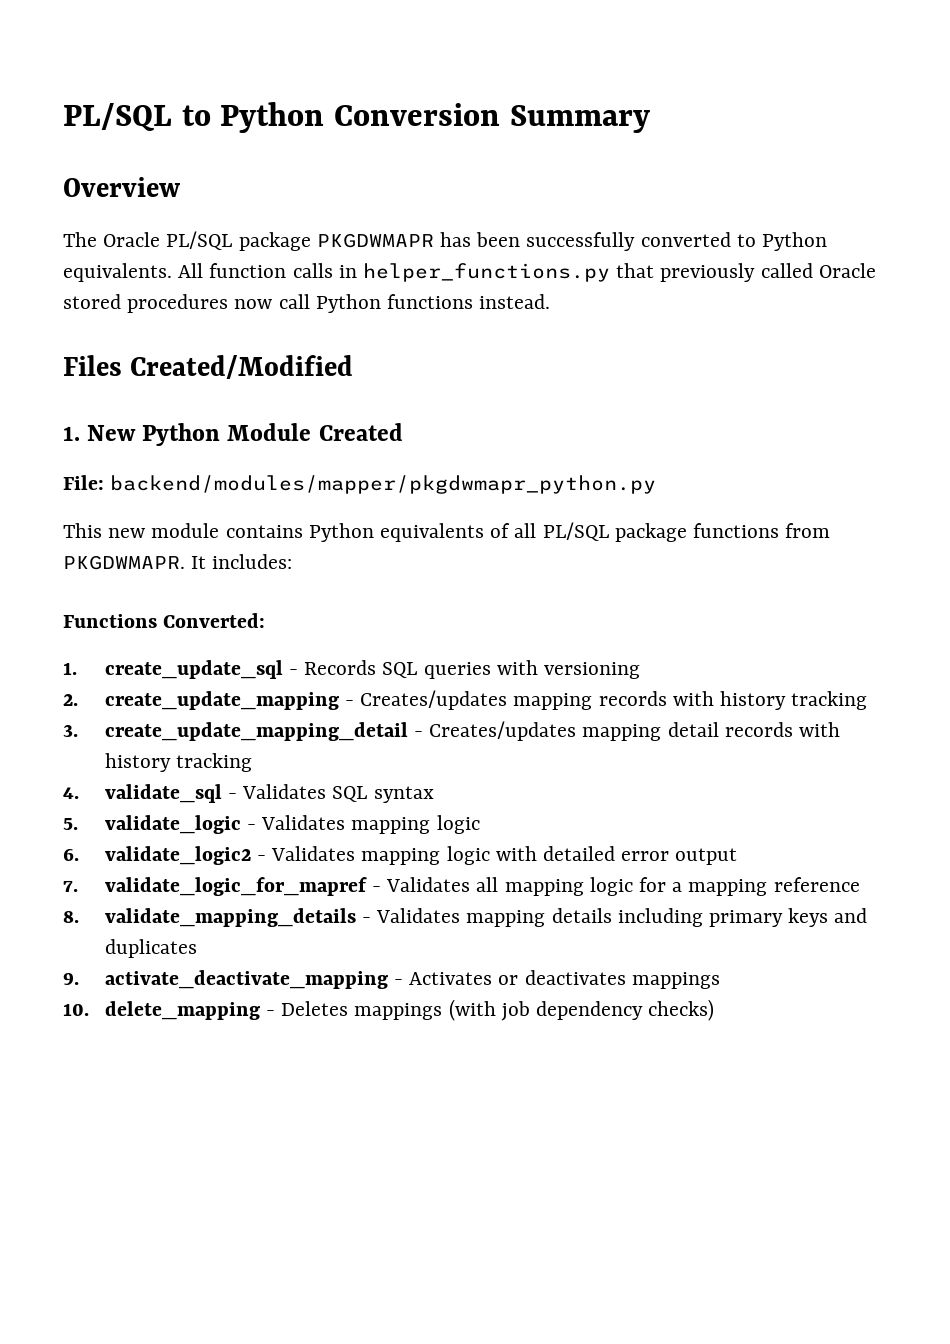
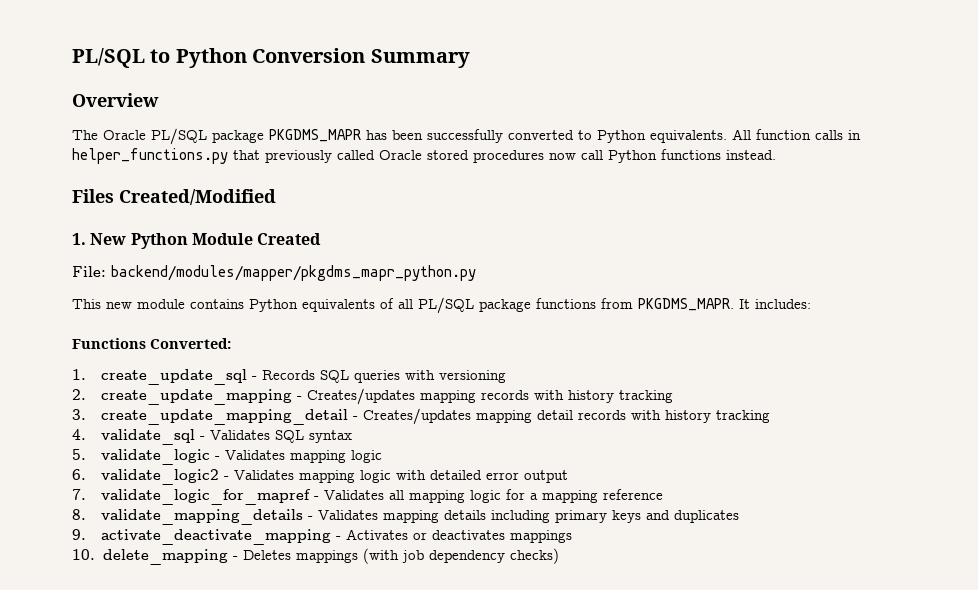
- The Oracle PL/SQL package PKGDWMAPR has been successfully converted to Python equivalents.
+ The Oracle PL/SQL package PKGDMS_MAPR has been successfully converted to Python equivalents.
- File: backend/modules/mapper/pkgdwmapr_python.py
+ File: backend/modules/mapper/pkgdms_mapr_python.py
- This new module contains Python equivalents of all PL/SQL package functions from PKGDWMAPR.
+ This new module contains Python equivalents of all PL/SQL package functions from PKGDMS_MAPR.

